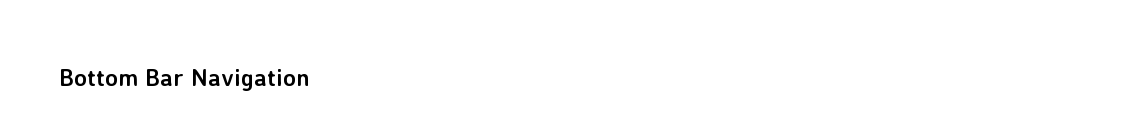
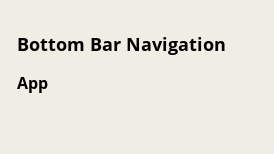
+ App

